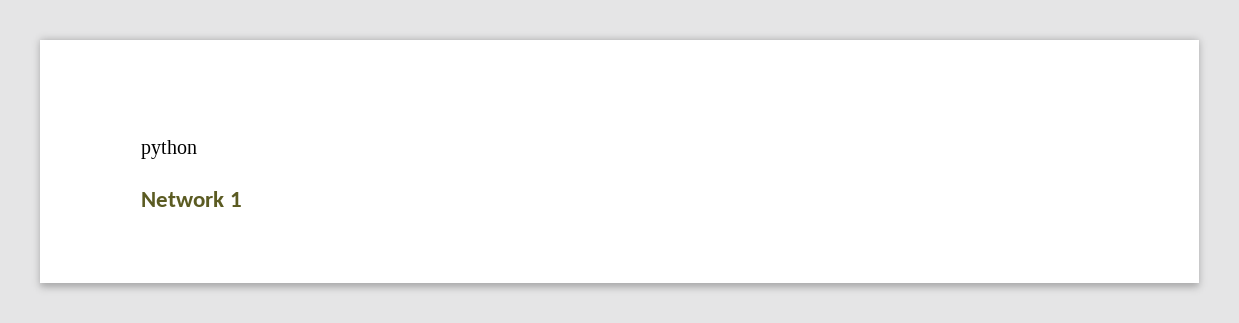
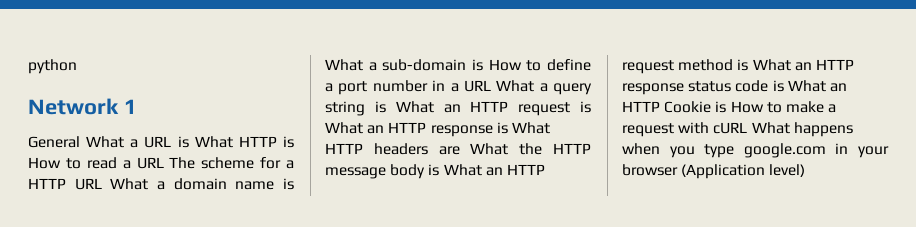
+ General What a URL is What HTTP is How to read a URL The scheme for a HTTP URL What a domain name is What a sub-domain is How to define a port number in a URL What a query string is What an HTTP request is What an HTTP response is What HTTP headers are What the HTTP message body is What an HTTP request method is What an HTTP response status code is What an HTTP Cookie is How to make a request with cURL What happens when you type google.com in your browser (Application level)

